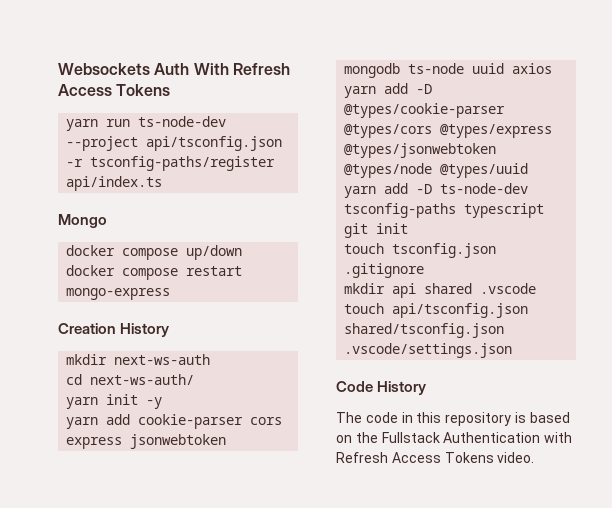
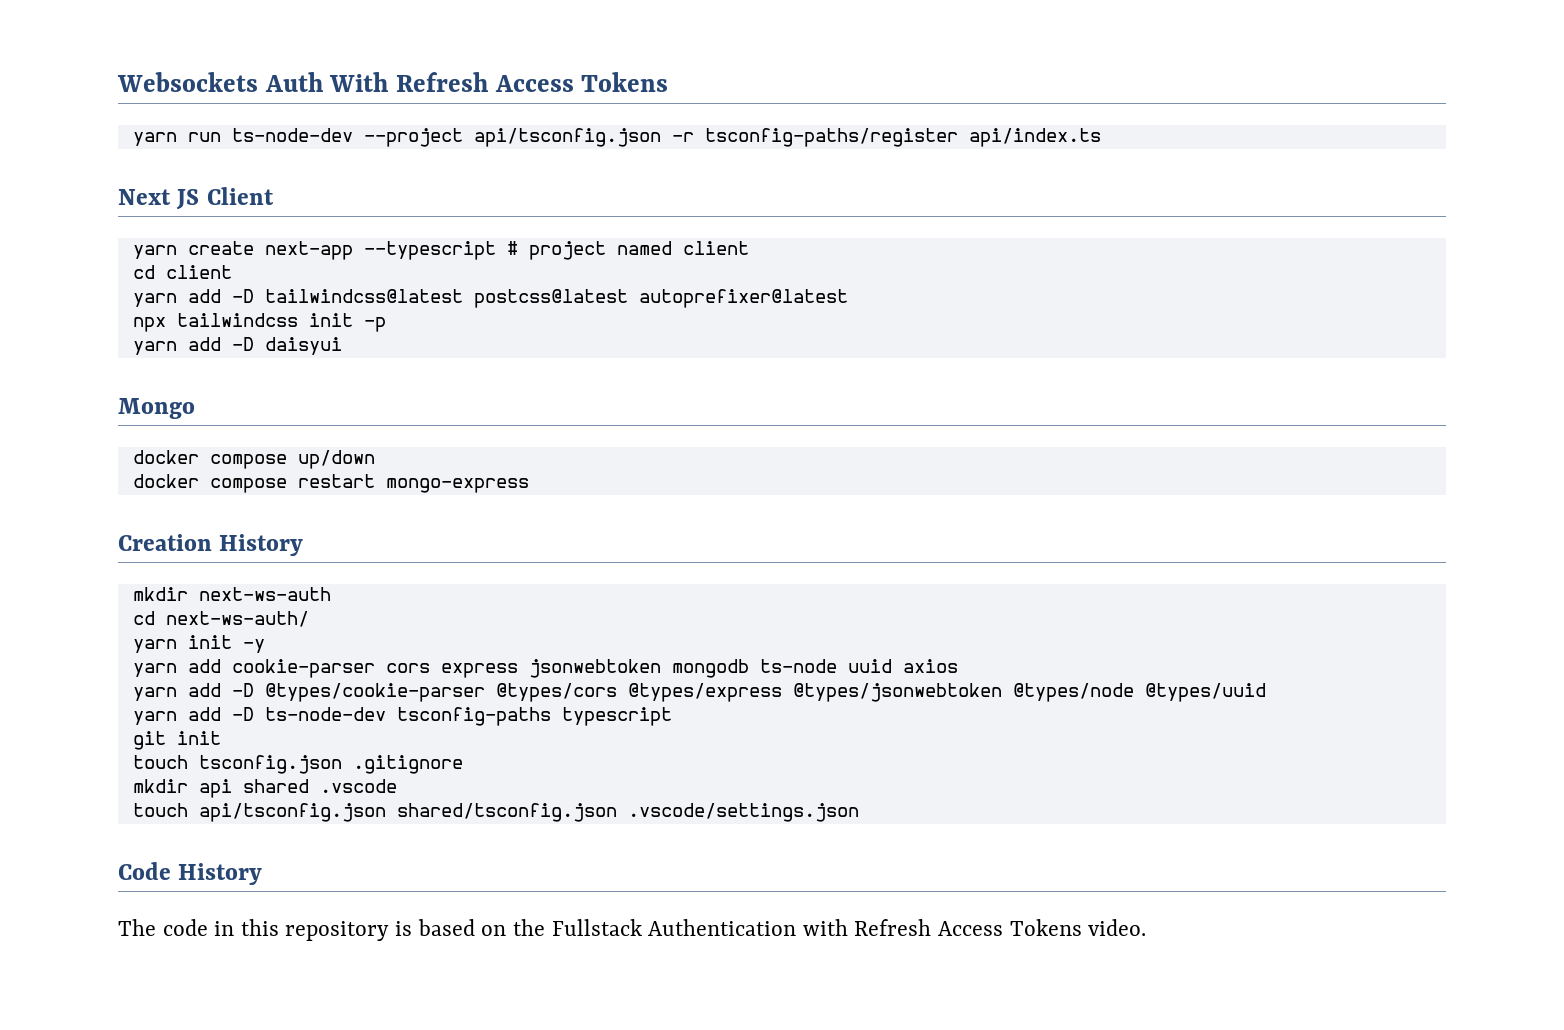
+ Next JS Client
+ yarn create next-app --typescript # project named client
+ cd client
+ yarn add -D tailwindcss@latest postcss@latest autoprefixer@latest
+ npx tailwindcss init -p
+ yarn add -D daisyui

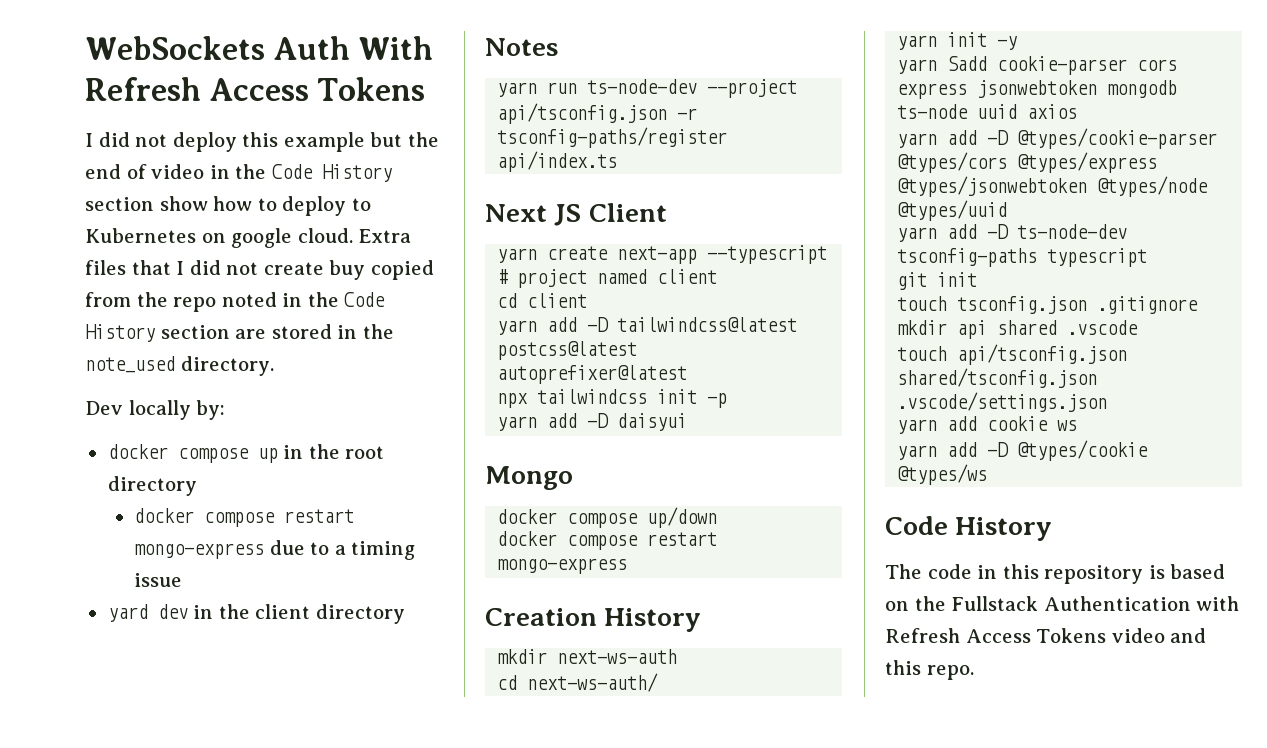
- Websockets Auth With Refresh Access Tokens
+ WebSockets Auth With Refresh Access Tokens
+ I did not deploy this example but the end of video in the Code History section show how to deploy to Kubernetes on google cloud. Extra files that I did not create buy copied from the repo noted in the Code History section are stored in the note_used directory.
+ Dev locally by:
+ docker compose up in the root directory
+ docker compose restart mongo-express due to a timing issue
+ yard dev in the client directory
+ Notes
- yarn add cookie-parser cors express jsonwebtoken mongodb ts-node uuid axios
+ yarn Sadd cookie-parser cors express jsonwebtoken mongodb ts-node uuid axios
+ yarn add cookie ws
+ yarn add -D @types/cookie @types/ws
- The code in this repository is based on the Fullstack Authentication with Refresh Access Tokens video.
+ The code in this repository is based on the Fullstack Authentication with Refresh Access Tokens video and this repo.

